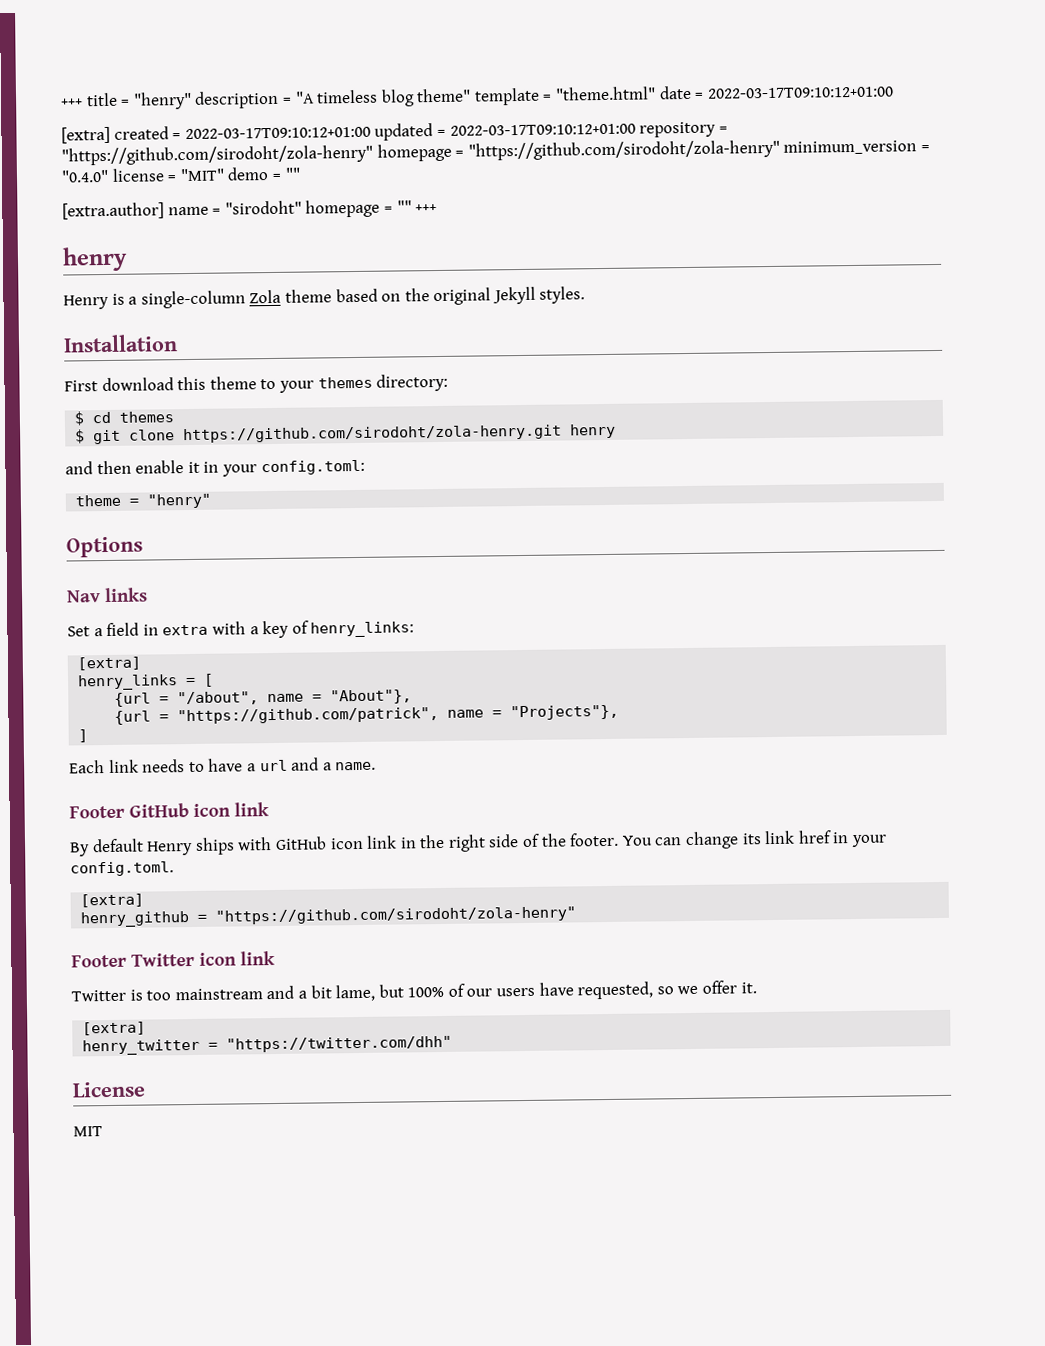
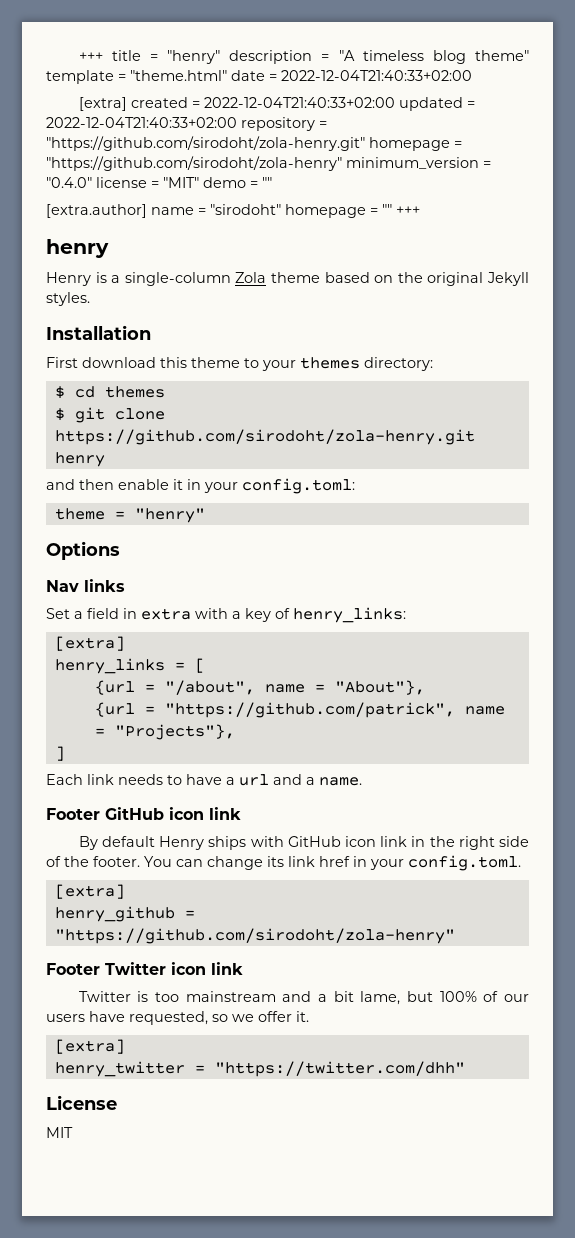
- +++ title = "henry" description = "A timeless blog theme" template = "theme.html" date = 2022-03-17T09:10:12+01:00
+ +++ title = "henry" description = "A timeless blog theme" template = "theme.html" date = 2022-12-04T21:40:33+02:00
- [extra] created = 2022-03-17T09:10:12+01:00 updated = 2022-03-17T09:10:12+01:00 repository = "https://github.com/sirodoht/zola-henry" homepage = "https://github.com/sirodoht/zola-henry" minimum_version = "0.4.0" license = "MIT" demo = ""
+ [extra] created = 2022-12-04T21:40:33+02:00 updated = 2022-12-04T21:40:33+02:00 repository = "https://github.com/sirodoht/zola-henry.git" homepage = "https://github.com/sirodoht/zola-henry" minimum_version = "0.4.0" license = "MIT" demo = ""

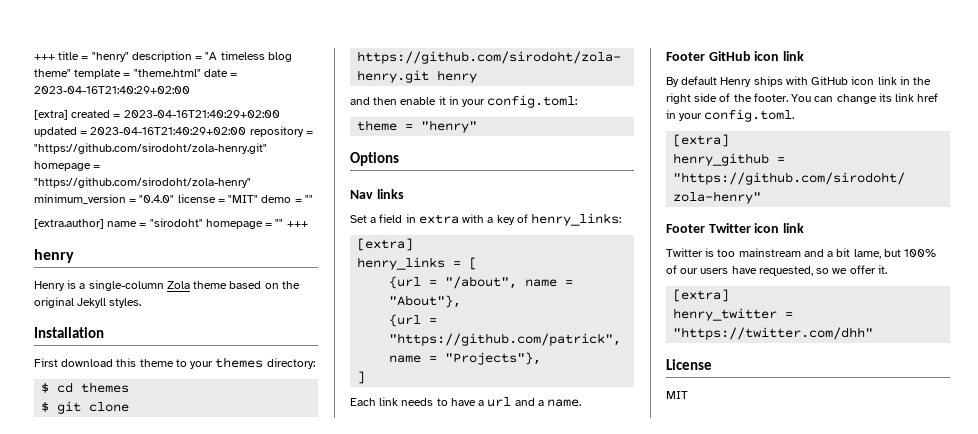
- +++ title = "henry" description = "A timeless blog theme" template = "theme.html" date = 2022-12-04T21:40:33+02:00
+ +++ title = "henry" description = "A timeless blog theme" template = "theme.html" date = 2023-04-16T21:40:29+02:00
- [extra] created = 2022-12-04T21:40:33+02:00 updated = 2022-12-04T21:40:33+02:00 repository = "https://github.com/sirodoht/zola-henry.git" homepage = "https://github.com/sirodoht/zola-henry" minimum_version = "0.4.0" license = "MIT" demo = ""
+ [extra] created = 2023-04-16T21:40:29+02:00 updated = 2023-04-16T21:40:29+02:00 repository = "https://github.com/sirodoht/zola-henry.git" homepage = "https://github.com/sirodoht/zola-henry" minimum_version = "0.4.0" license = "MIT" demo = ""

